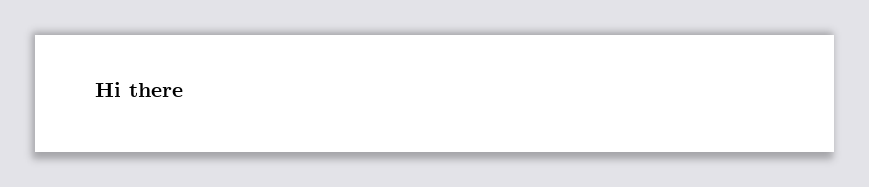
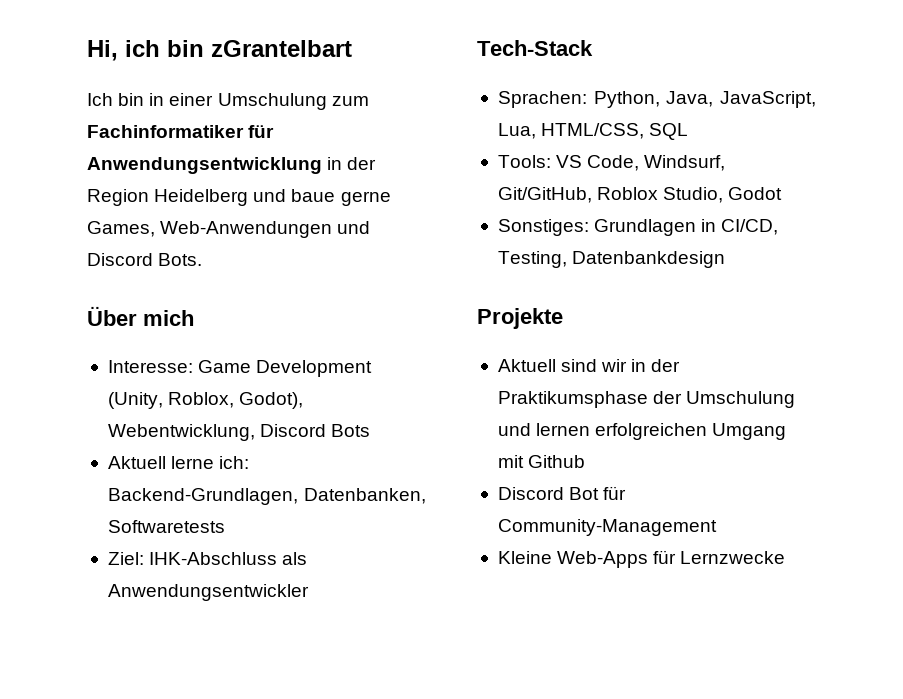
- Hi there
+ Hi, ich bin zGrantelbart
+ Ich bin in einer Umschulung zum Fachinformatiker für Anwendungsentwicklung in der Region Heidelberg und baue gerne Games, Web-Anwendungen und Discord Bots.
+ Über mich
+ Interesse: Game Development (Unity, Roblox, Godot), Webentwicklung, Discord Bots
+ Aktuell lerne ich: Backend-Grundlagen, Datenbanken, Softwaretests
+ Ziel: IHK-Abschluss als Anwendungsentwickler
+ Tech-Stack
+ Sprachen: Python, Java, JavaScript, Lua, HTML/CSS, SQL
+ Tools: VS Code, Windsurf, Git/GitHub, Roblox Studio, Godot
+ Sonstiges: Grundlagen in CI/CD, Testing, Datenbankdesign
+ Projekte
+ Aktuell sind wir in der Praktikumsphase der Umschulung und lernen erfolgreichen Umgang mit Github
+ Discord Bot für Community-Management
+ Kleine Web-Apps für Lernzwecke

